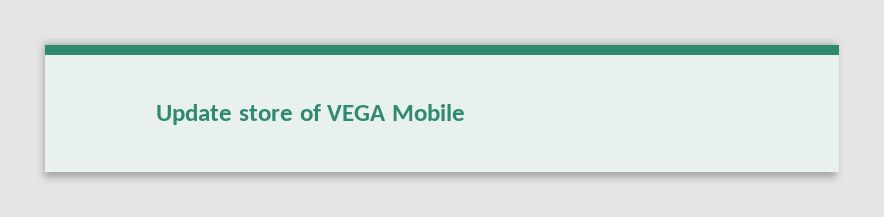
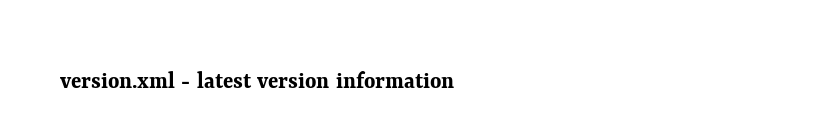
- Update store of VEGA Mobile
+ version.xml - latest version information

